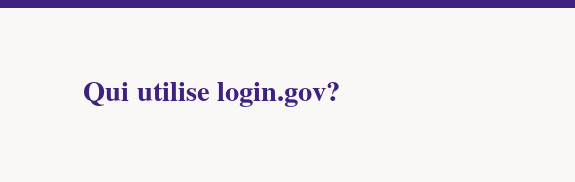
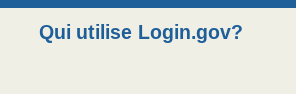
- Qui utilise login.gov?
+ Qui utilise Login.gov?

